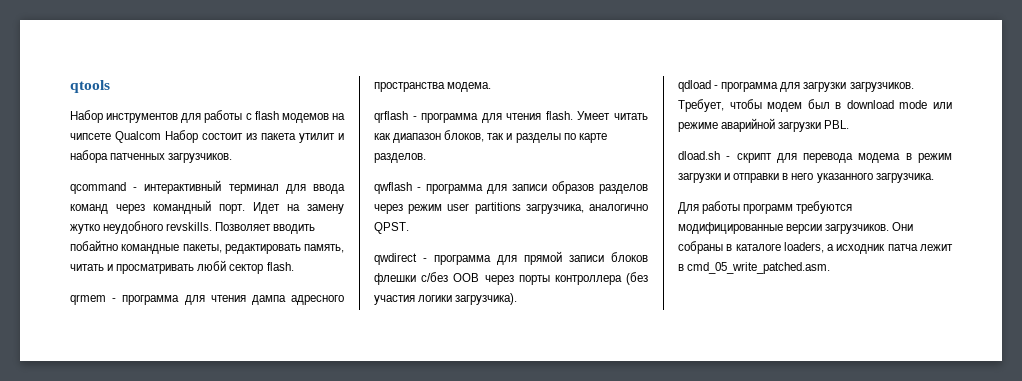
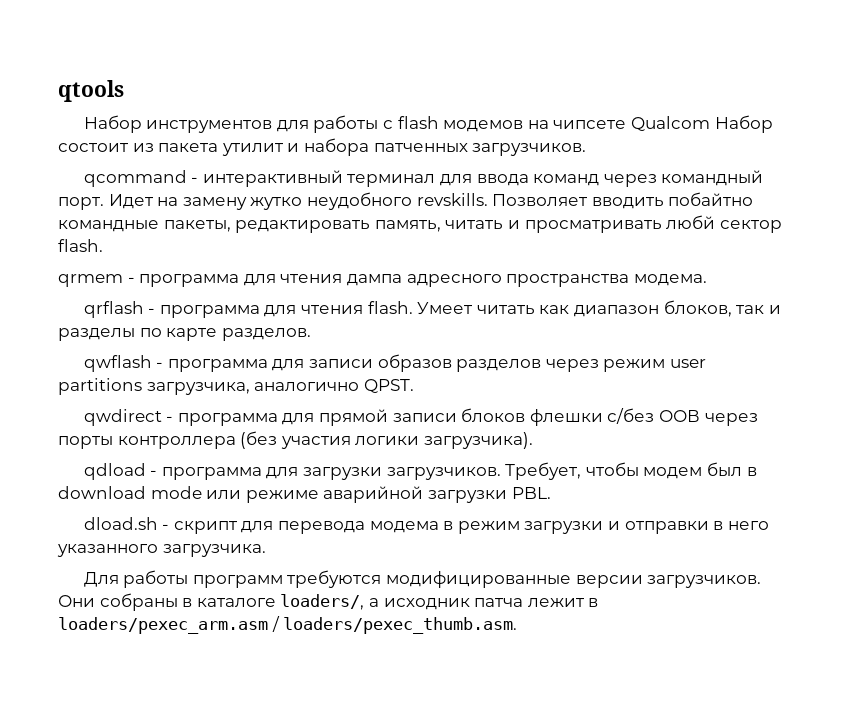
- Они собраны в каталоге loaders, а исходник патча лежит в cmd_05_write_patched.asm.
+ Они собраны в каталоге loaders/, а исходник патча лежит в loaders/pexec_arm.asm / loaders/pexec_thumb.asm.

